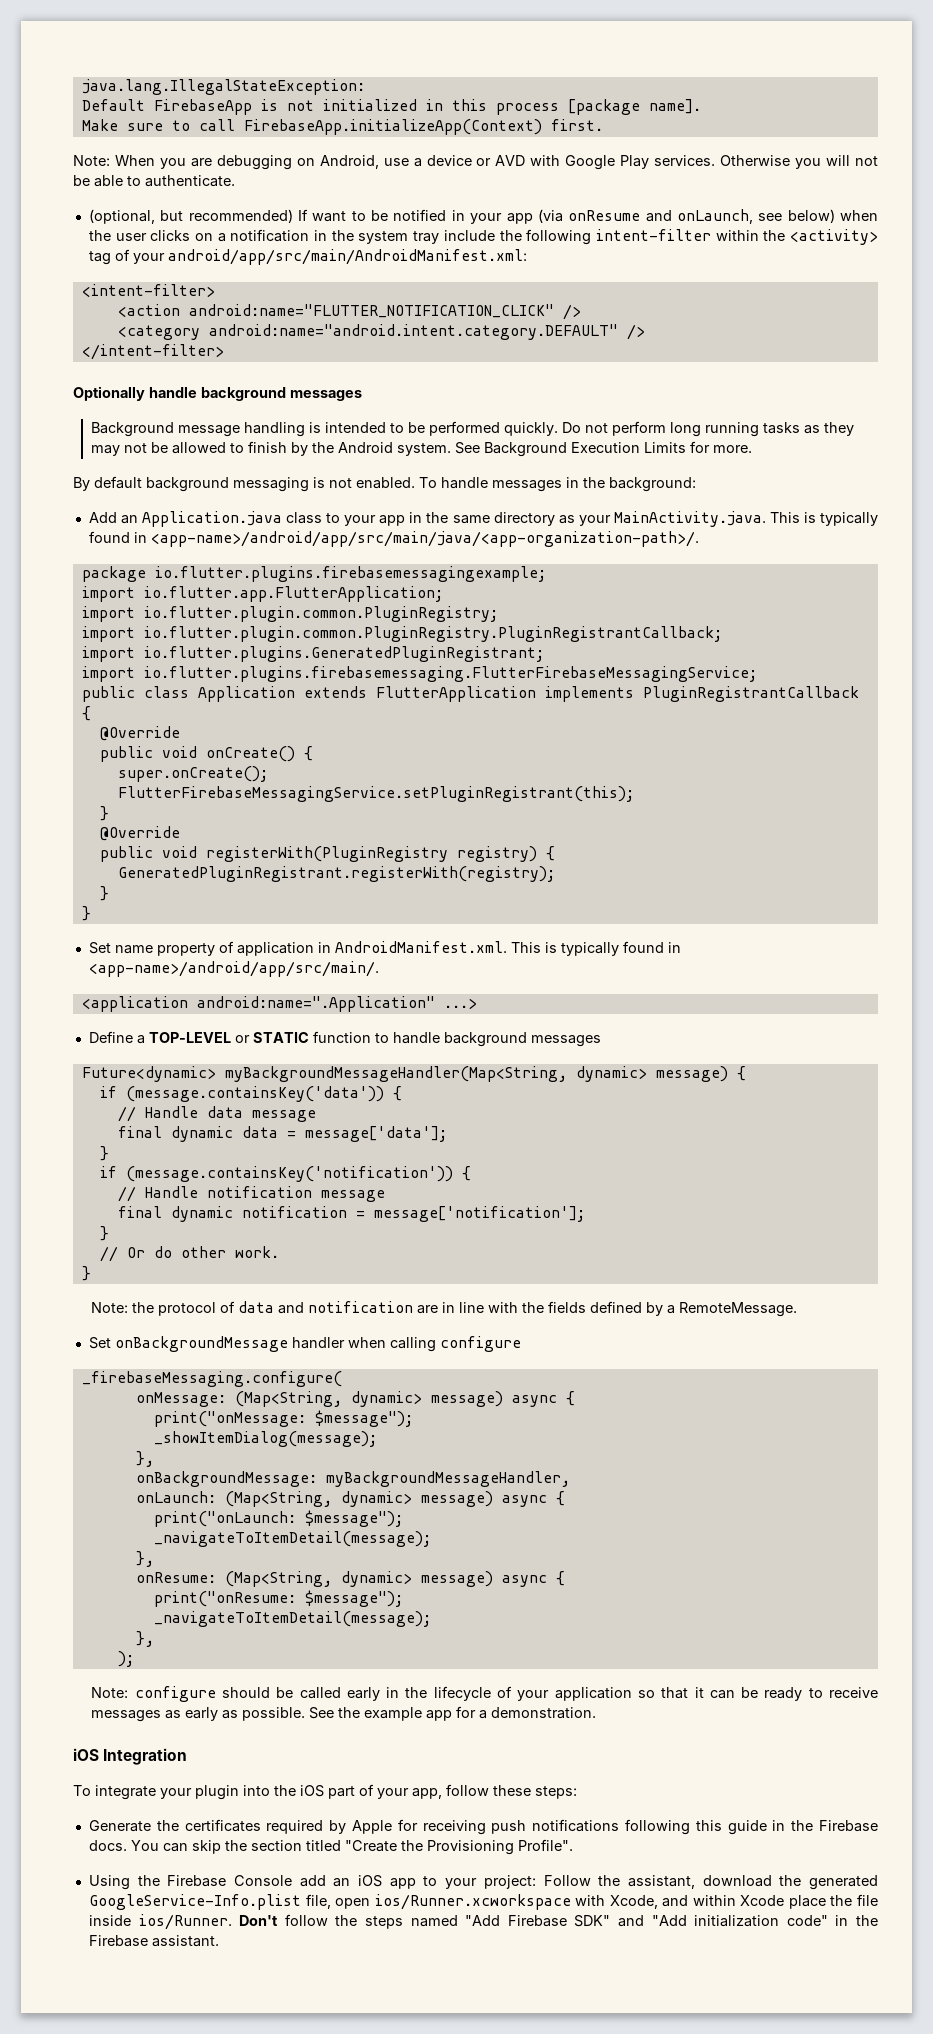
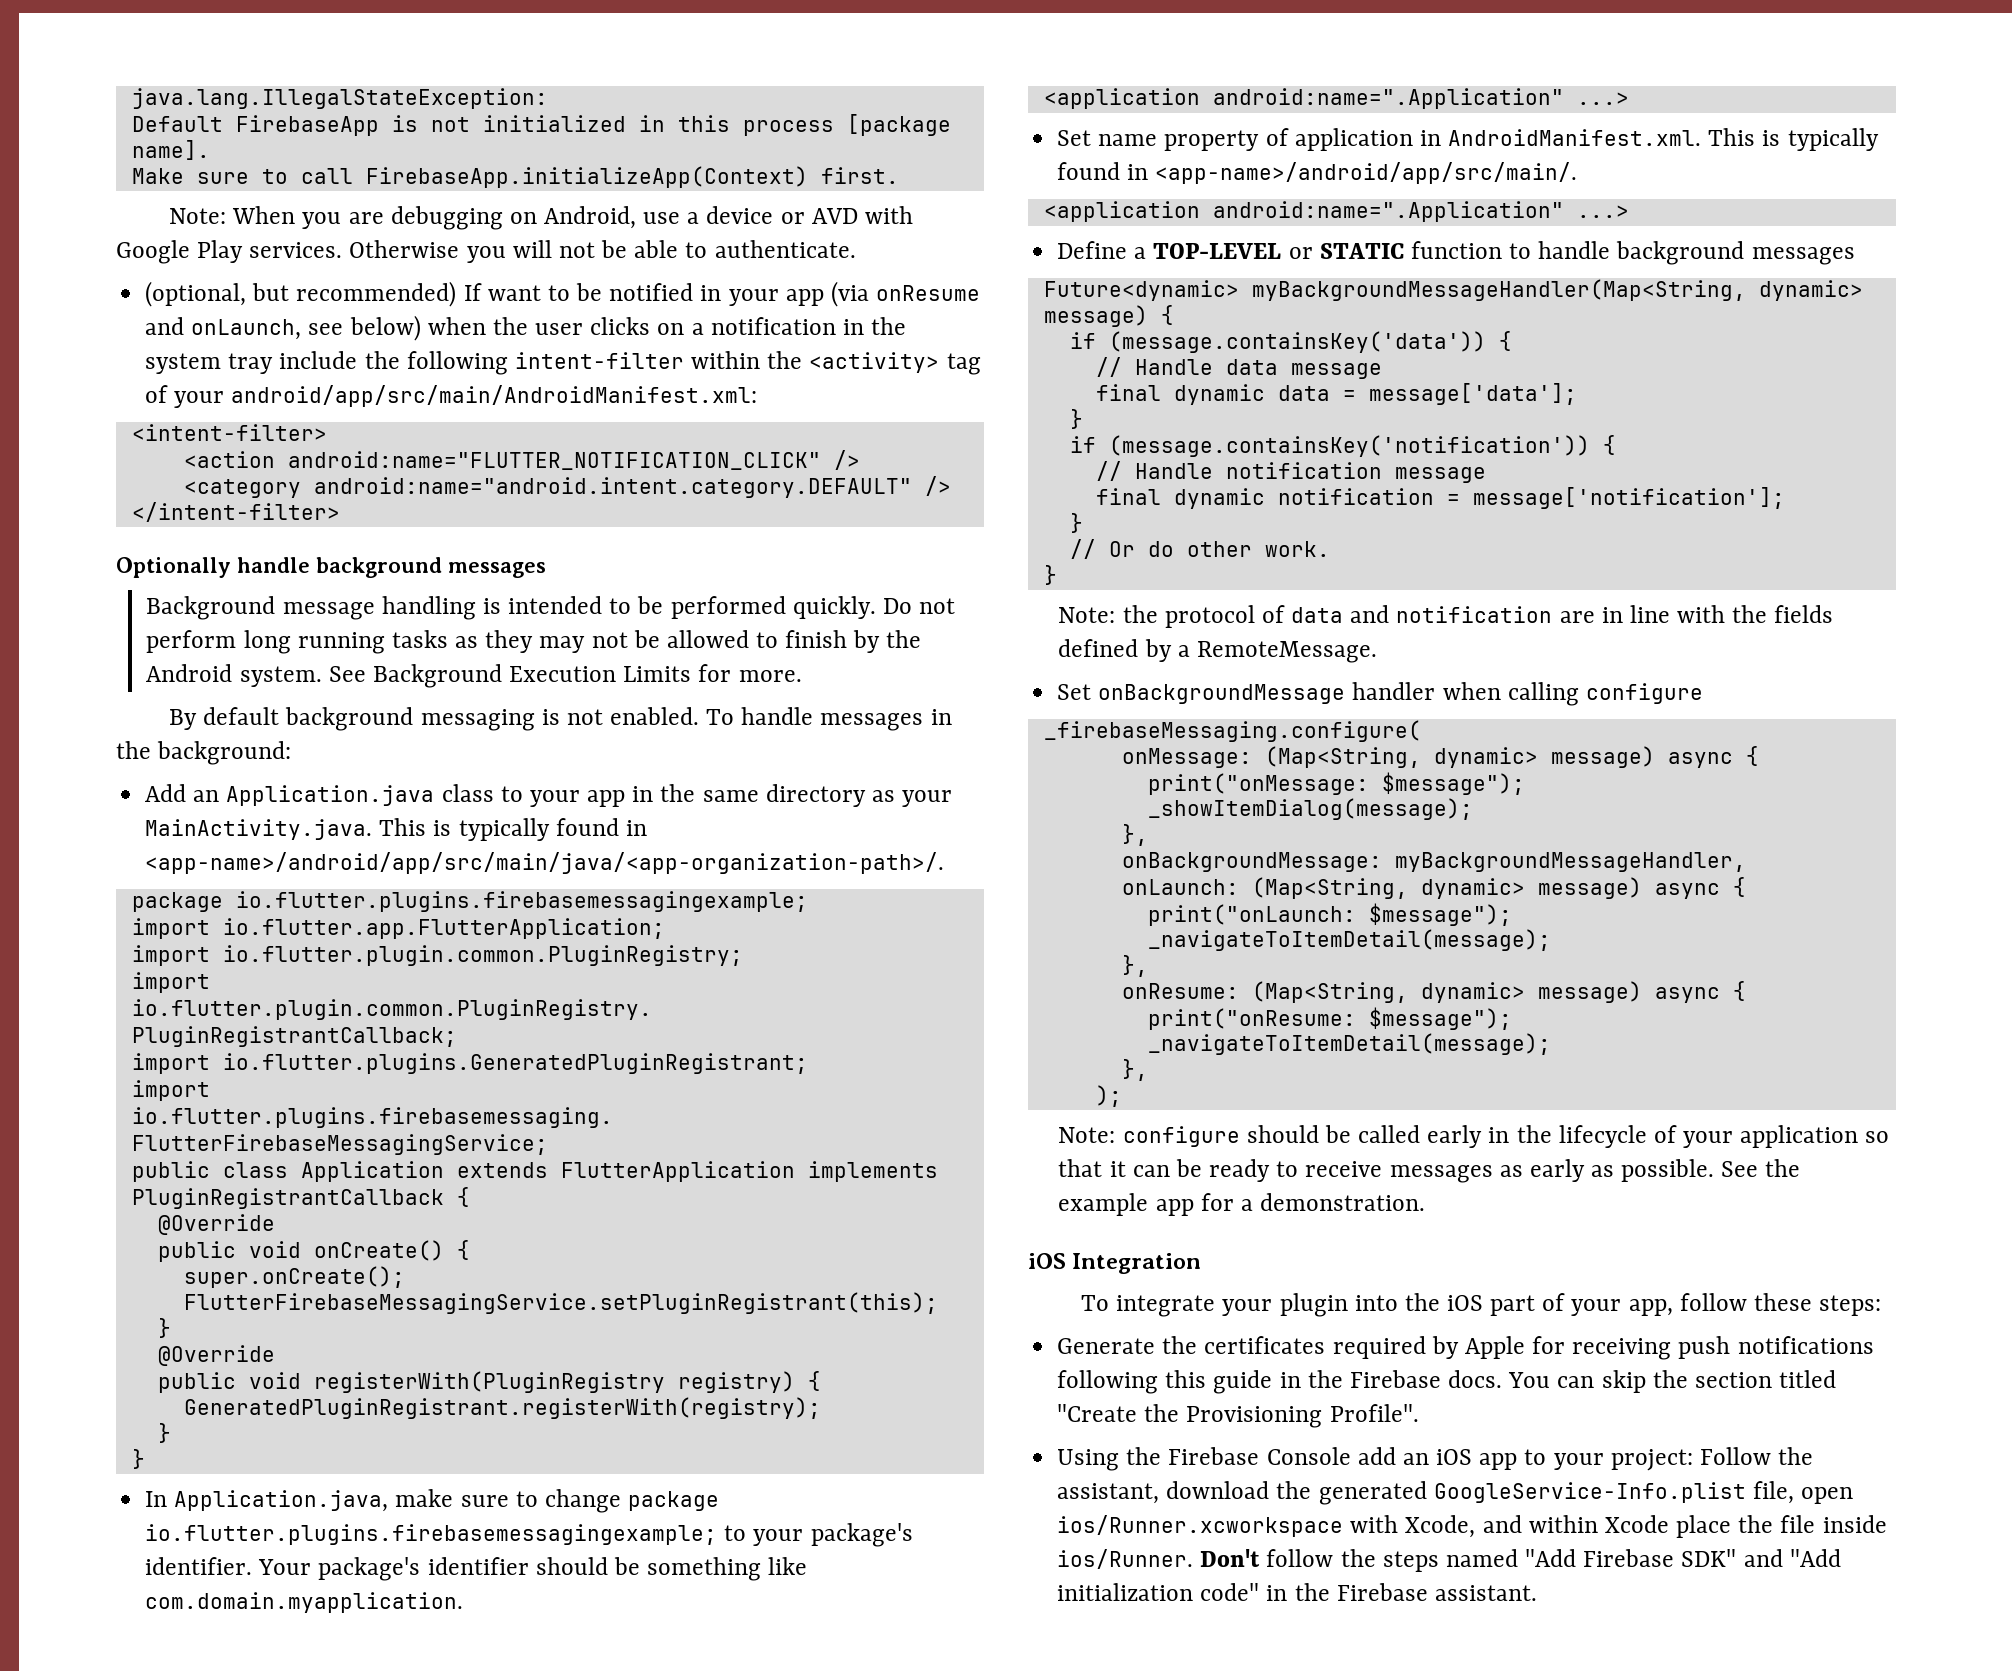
+ In Application.java, make sure to change package io.flutter.plugins.firebasemessagingexample; to your package's identifier. Your package's identifier should be something like com.domain.myapplication.
+ <application android:name=".Application" ...>

